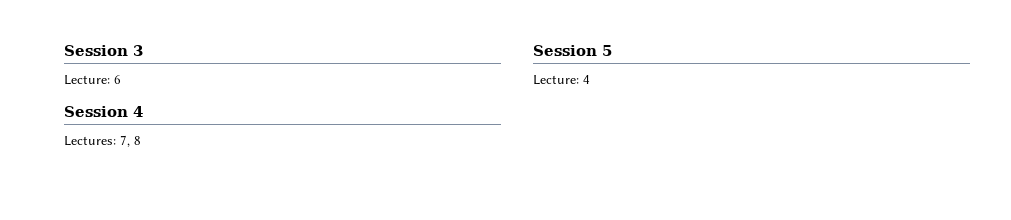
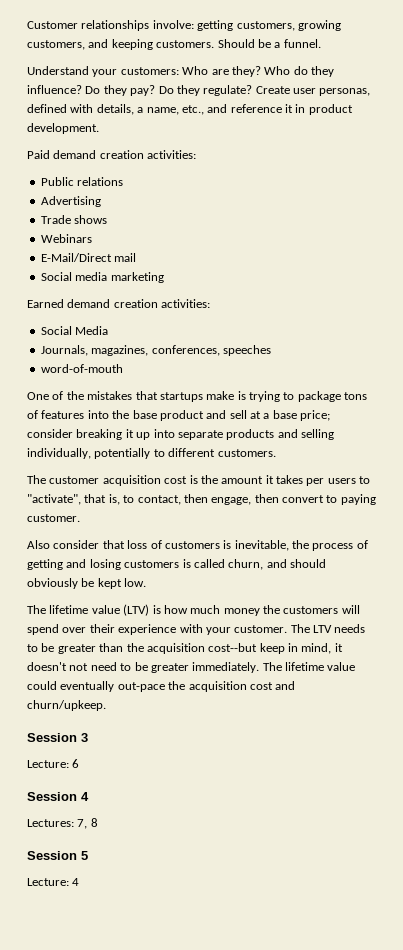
+ Customer relationships involve: getting customers, growing customers, and keeping customers. Should be a funnel.
+ Understand your customers: Who are they? Who do they influence? Do they pay? Do they regulate? Create user personas, defined with details, a name, etc., and reference it in product development.
+ Paid demand creation activities:
+ Public relations
+ Advertising
+ Trade shows
+ Webinars
+ E-Mail/Direct mail
+ Social media marketing
+ Earned demand creation activities:
+ Social Media
+ Journals, magazines, conferences, speeches
+ word-of-mouth
+ One of the mistakes that startups make is trying to package tons of features into the base product and sell at a base price; consider breaking it up into separate products and selling individually, potentially to different customers.
+ The customer acquisition cost is the amount it takes per users to "activate", that is, to contact, then engage, then convert to paying customer.
+ Also consider that loss of customers is inevitable, the process of getting and losing customers is called churn, and should obviously be kept low.
+ The lifetime value (LTV) is how much money the customers will spend over their experience with your customer. The LTV needs to be greater than the acquisition cost--but keep in mind, it doesn't not need to be greater immediately. The lifetime value could eventually out-pace the acquisition cost and churn/upkeep.

